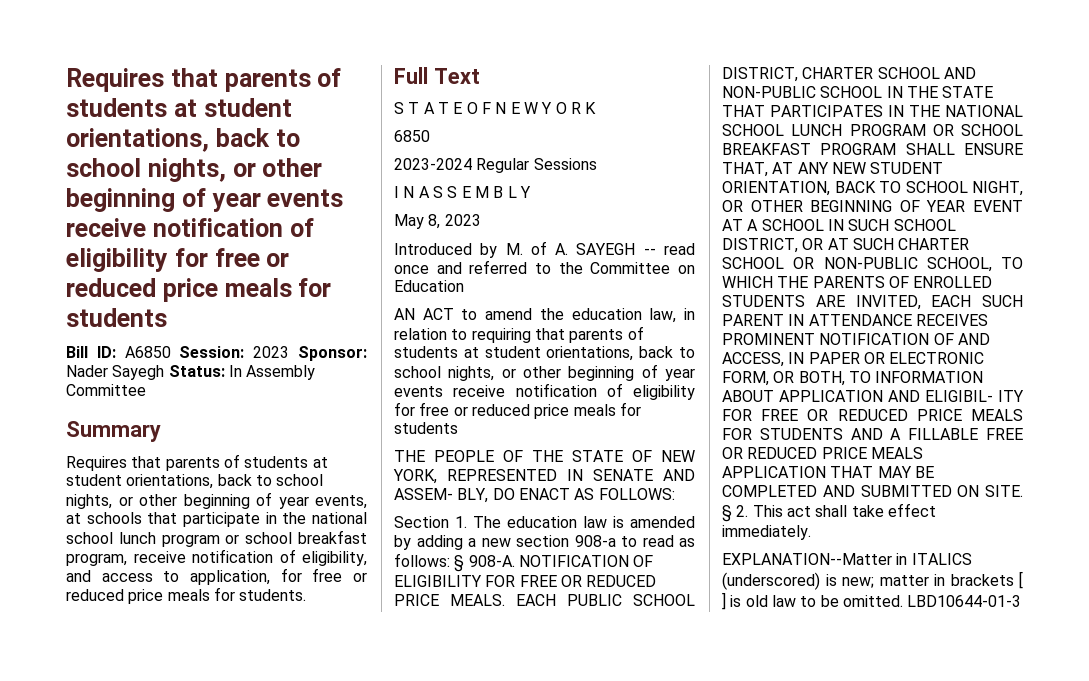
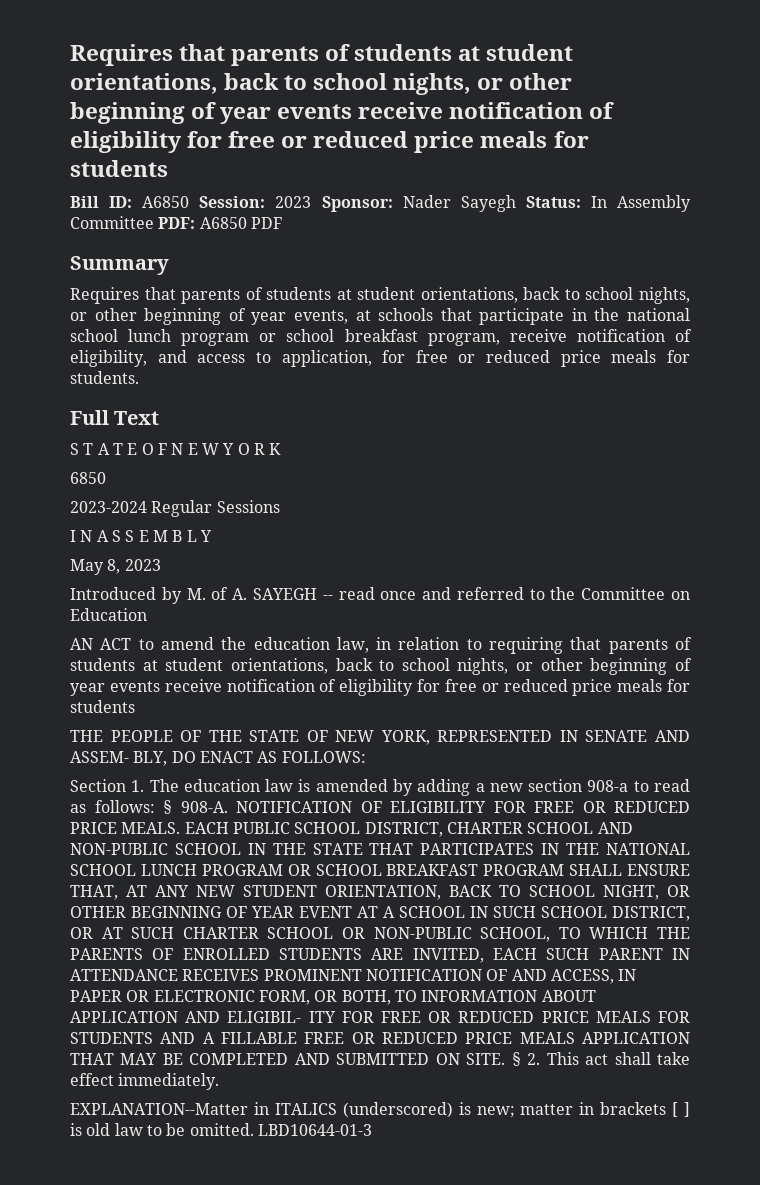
- Bill ID: A6850 Session: 2023 Sponsor: Nader Sayegh Status: In Assembly Committee
+ Bill ID: A6850 Session: 2023 Sponsor: Nader Sayegh Status: In Assembly Committee PDF: A6850 PDF

